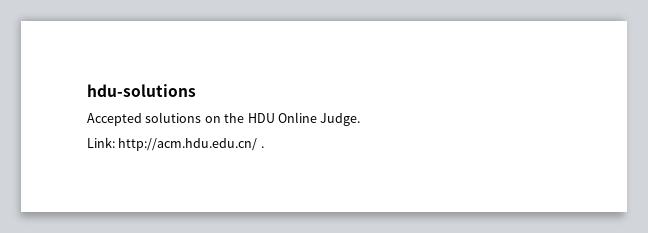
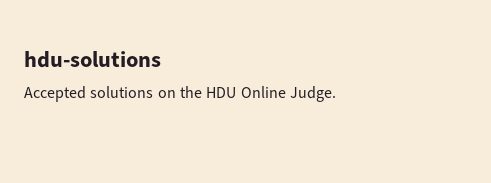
- Link: http://acm.hdu.edu.cn/ .

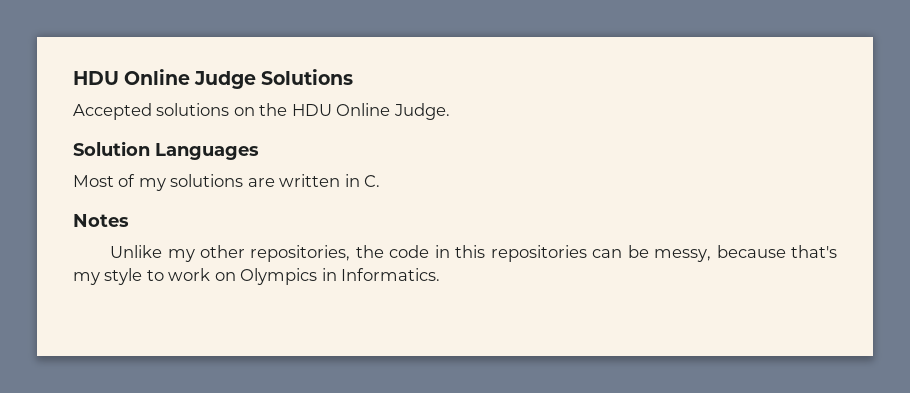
- hdu-solutions
+ HDU Online Judge Solutions
+ Solution Languages
+ Most of my solutions are written in C.
+ Notes
+ Unlike my other repositories, the code in this repositories can be messy, because that's my style to work on Olympics in Informatics.

